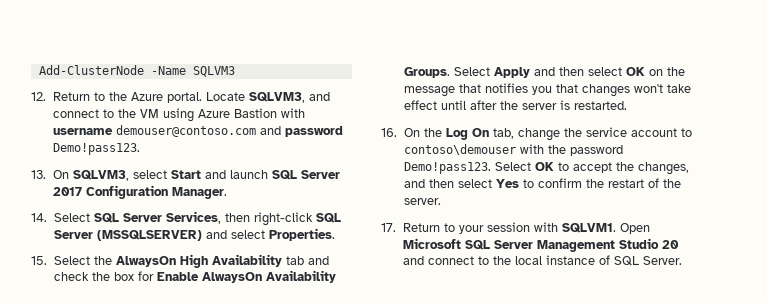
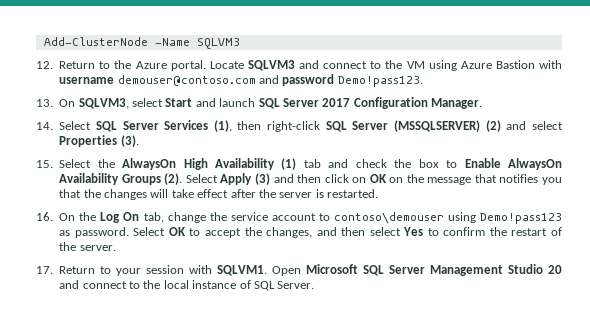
- Locate SQLVM3, and connect to the VM using Azure Bastion with username demouser@contoso.com and password Demo!pass123.
+ Locate SQLVM3 and connect to the VM using Azure Bastion with username demouser@contoso.com and password Demo!pass123.
- 14. Select SQL Server Services, then right-click SQL Server (MSSQLSERVER) and select Properties.
+ 14. Select SQL Server Services (1), then right-click SQL Server (MSSQLSERVER) (2) and select Properties (3).
- 15. Select the AlwaysOn High Availability tab and check the box for Enable AlwaysOn Availability Groups.
+ 15. Select the AlwaysOn High Availability (1) tab and check the box to Enable AlwaysOn Availability Groups (2).
- Select Apply and then select OK on the message that notifies you that changes won't take effect until after the server is restarted.
+ Select Apply (3) and then click on OK on the message that notifies you that the changes will take effect after the server is restarted.
- 16. On the Log On tab, change the service account to contoso\demouser with the password Demo!pass123.
+ 16. On the Log On tab, change the service account to contoso\demouser using Demo!pass123 as password.

